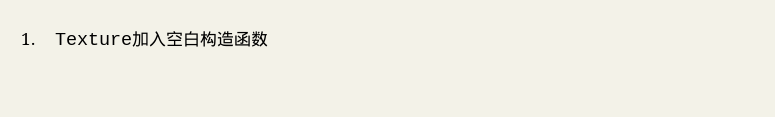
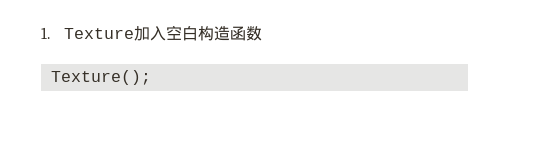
+ Texture();

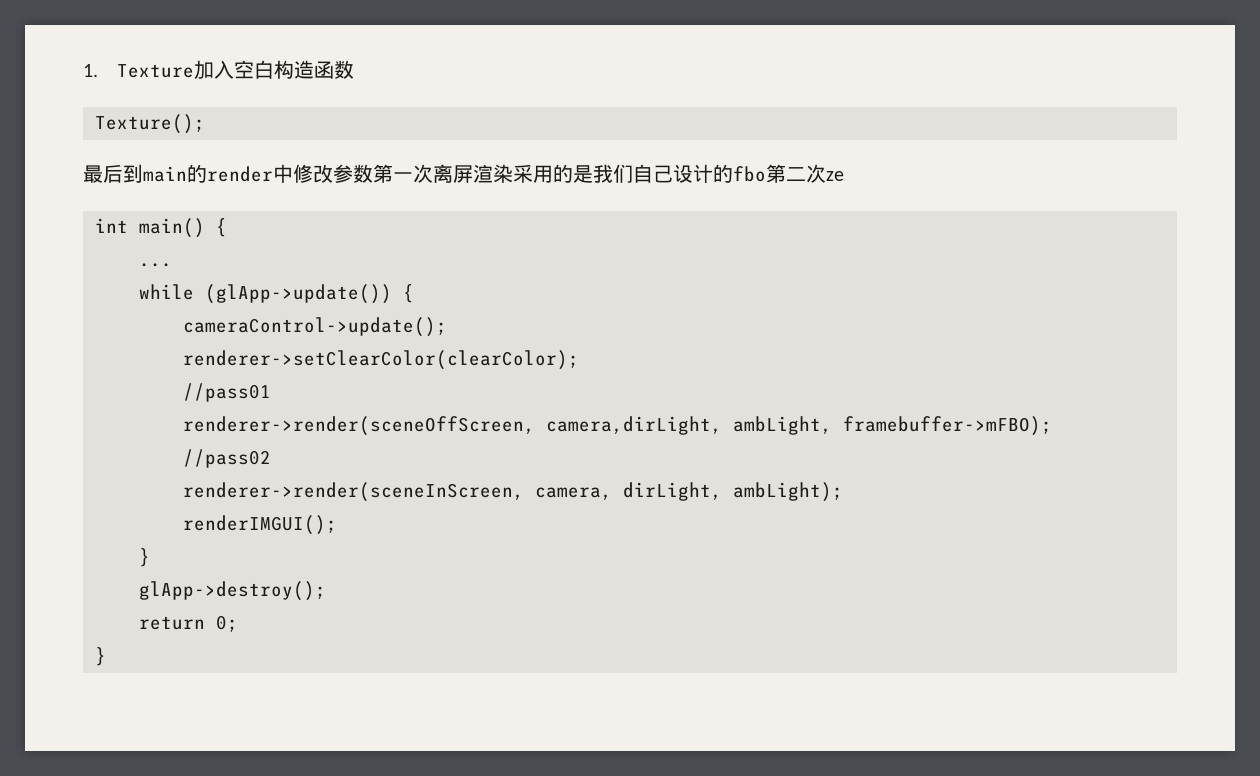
+ 最后到main的render中修改参数第一次离屏渲染采用的是我们自己设计的fbo第二次ze
+ int main() {
+ ...
+ while (glApp->update()) {
+ cameraControl->update();
+ renderer->setClearColor(clearColor);
+ //pass01
+ renderer->render(sceneOffScreen, camera,dirLight, ambLight, framebuffer->mFBO);
+ //pass02
+ renderer->render(sceneInScreen, camera, dirLight, ambLight);
+ renderIMGUI();
+ }
+ glApp->destroy();
+ return 0;
+ }

